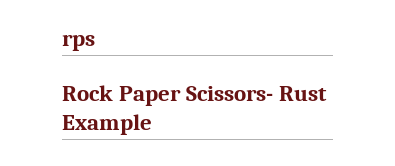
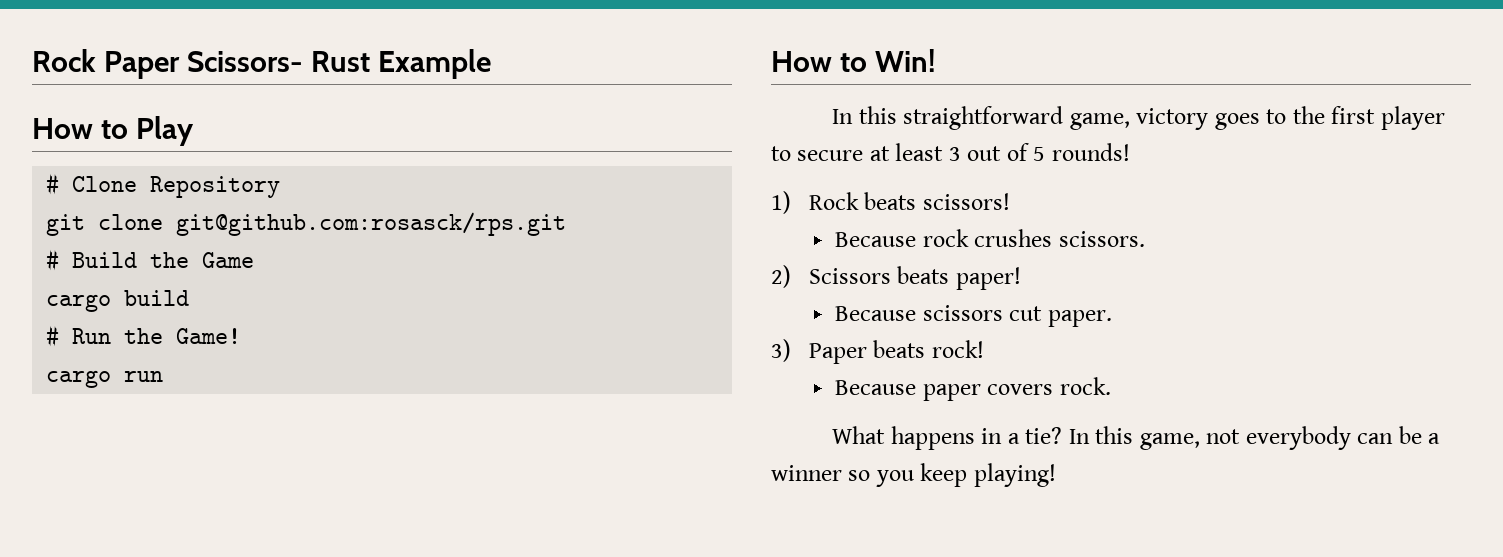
- rps
+ How to Play
+ # Clone Repository
+ git clone git@github.com:rosasck/rps.git
+ # Build the Game
+ cargo build
+ # Run the Game!
+ cargo run
+ How to Win!
+ In this straightforward game, victory goes to the first player to secure at least 3 out of 5 rounds!
+ 1) Rock beats scissors!
+ Because rock crushes scissors.
+ 2) Scissors beats paper!
+ Because scissors cut paper.
+ 3) Paper beats rock!
+ Because paper covers rock.
+ What happens in a tie? In this game, not everybody can be a winner so you keep playing!

